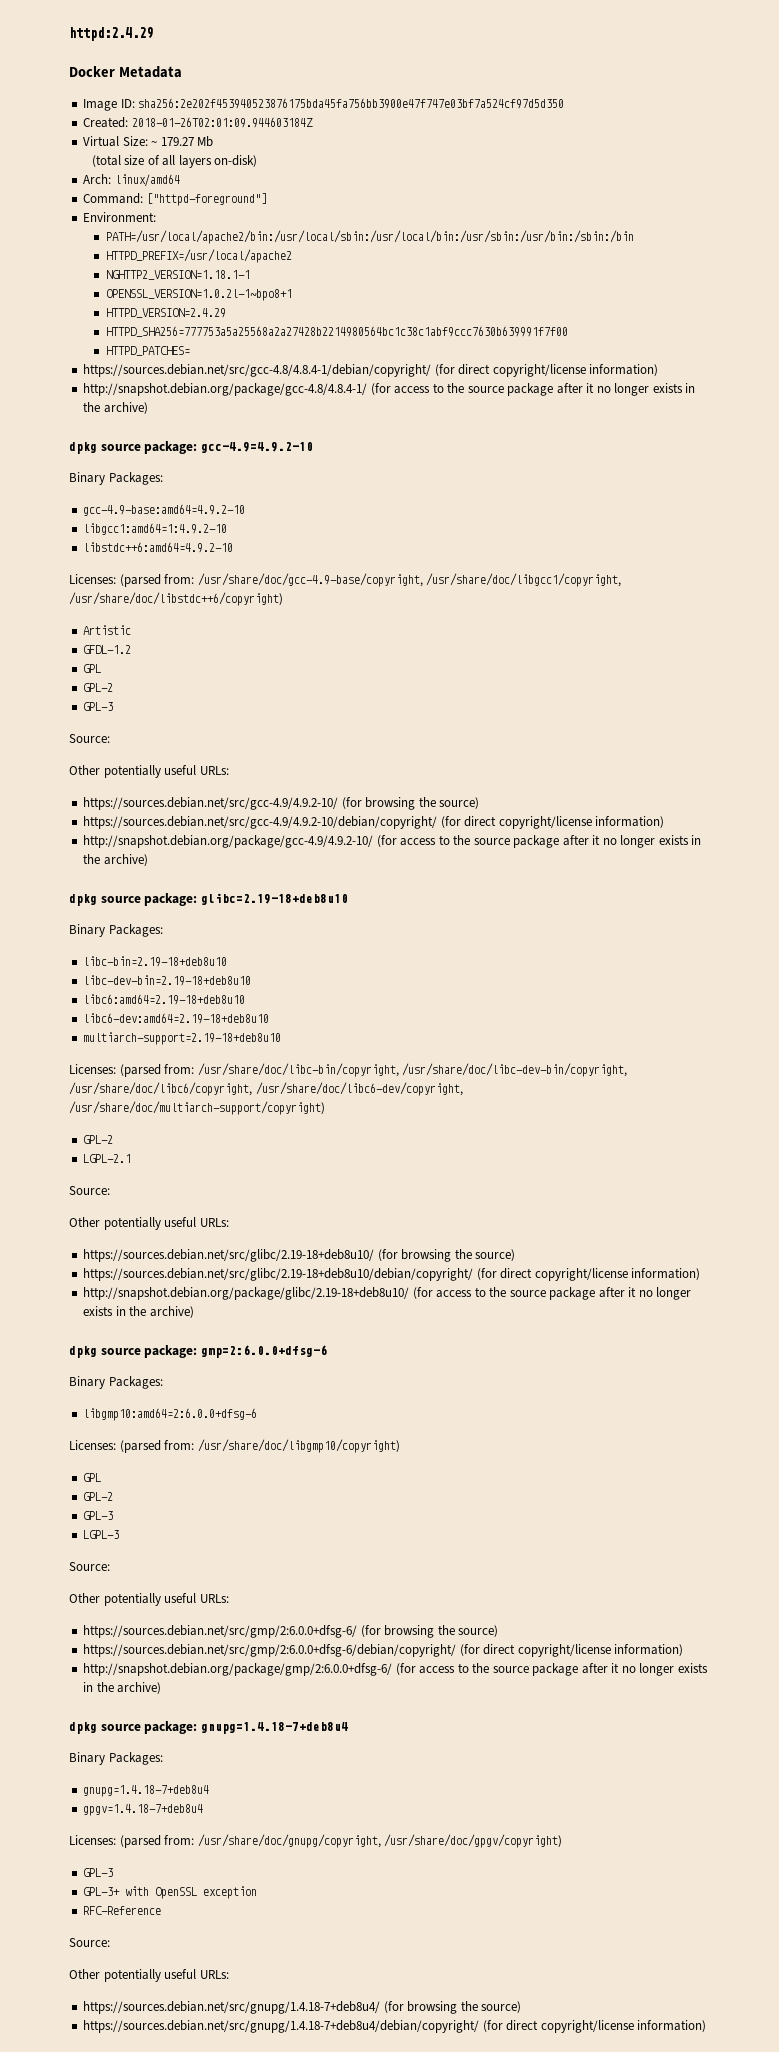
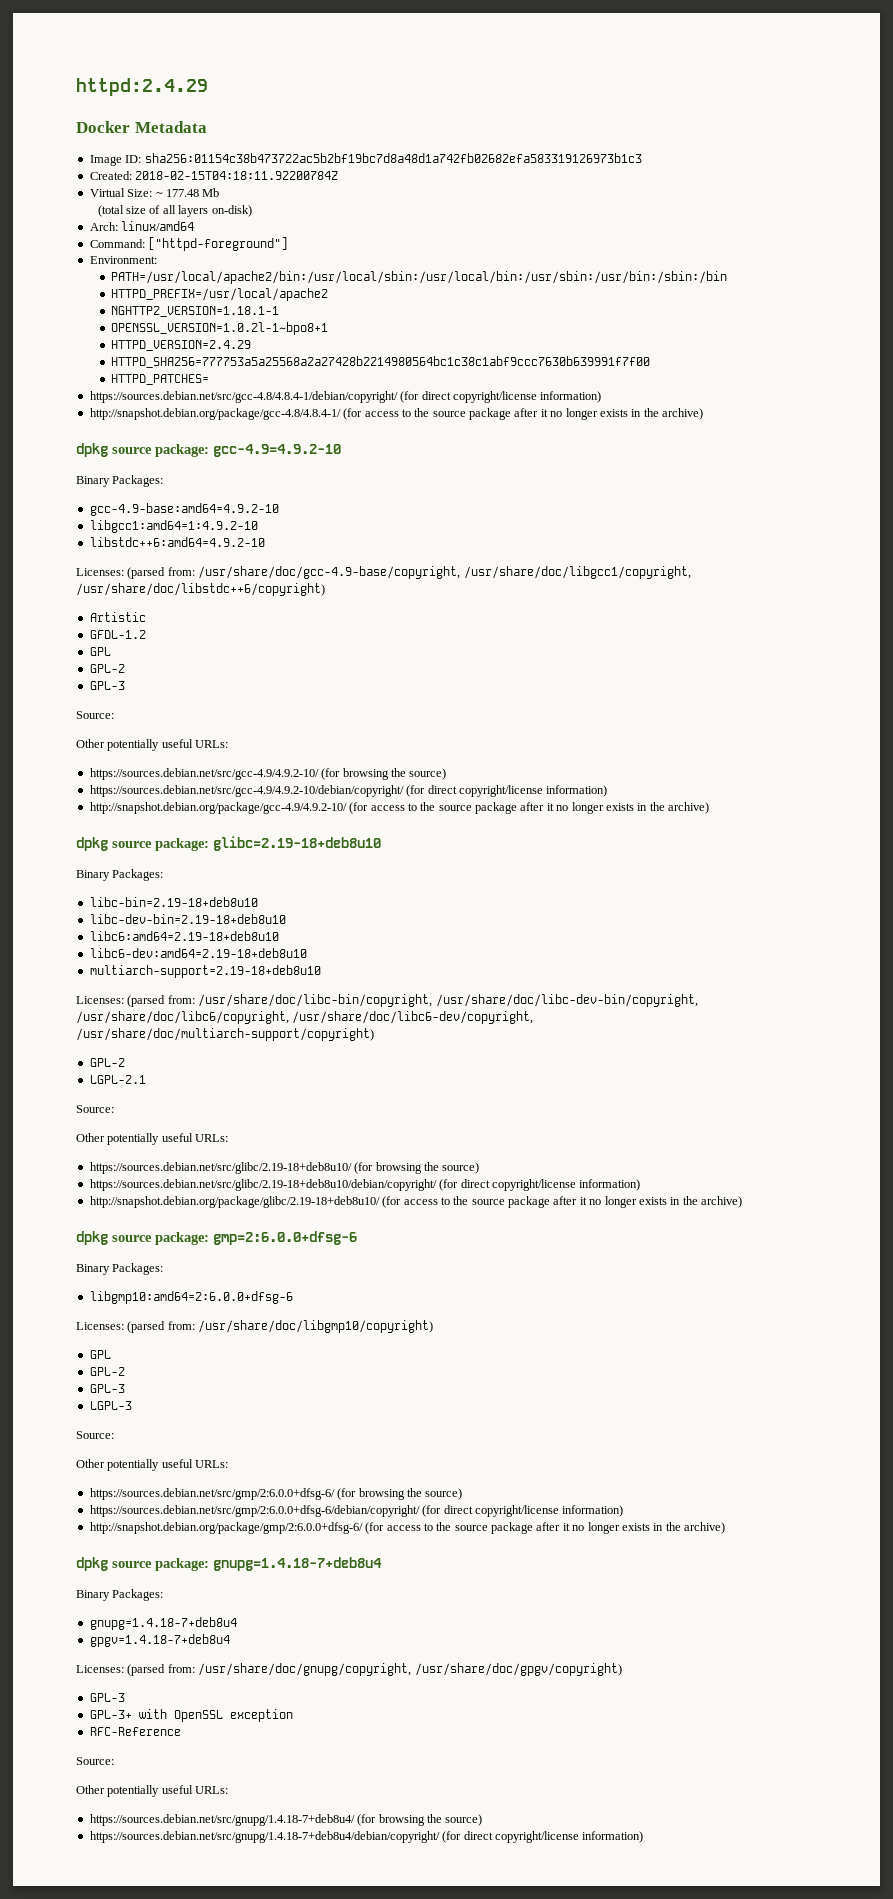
- Image ID: sha256:2e202f453940523876175bda45fa756bb3900e47f747e03bf7a524cf97d5d350
+ Image ID: sha256:01154c38b473722ac5b2bf19bc7d8a48d1a742fb02682efa583319126973b1c3
- Created: 2018-01-26T02:01:09.944603184Z
+ Created: 2018-02-15T04:18:11.92200784Z
- Virtual Size: ~ 179.27 Mb
+ Virtual Size: ~ 177.48 Mb

